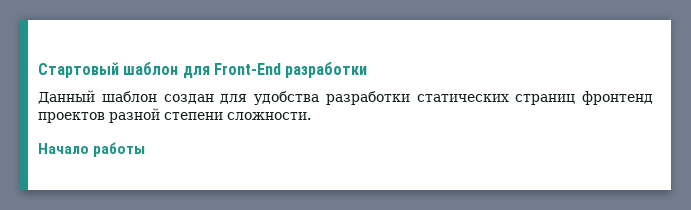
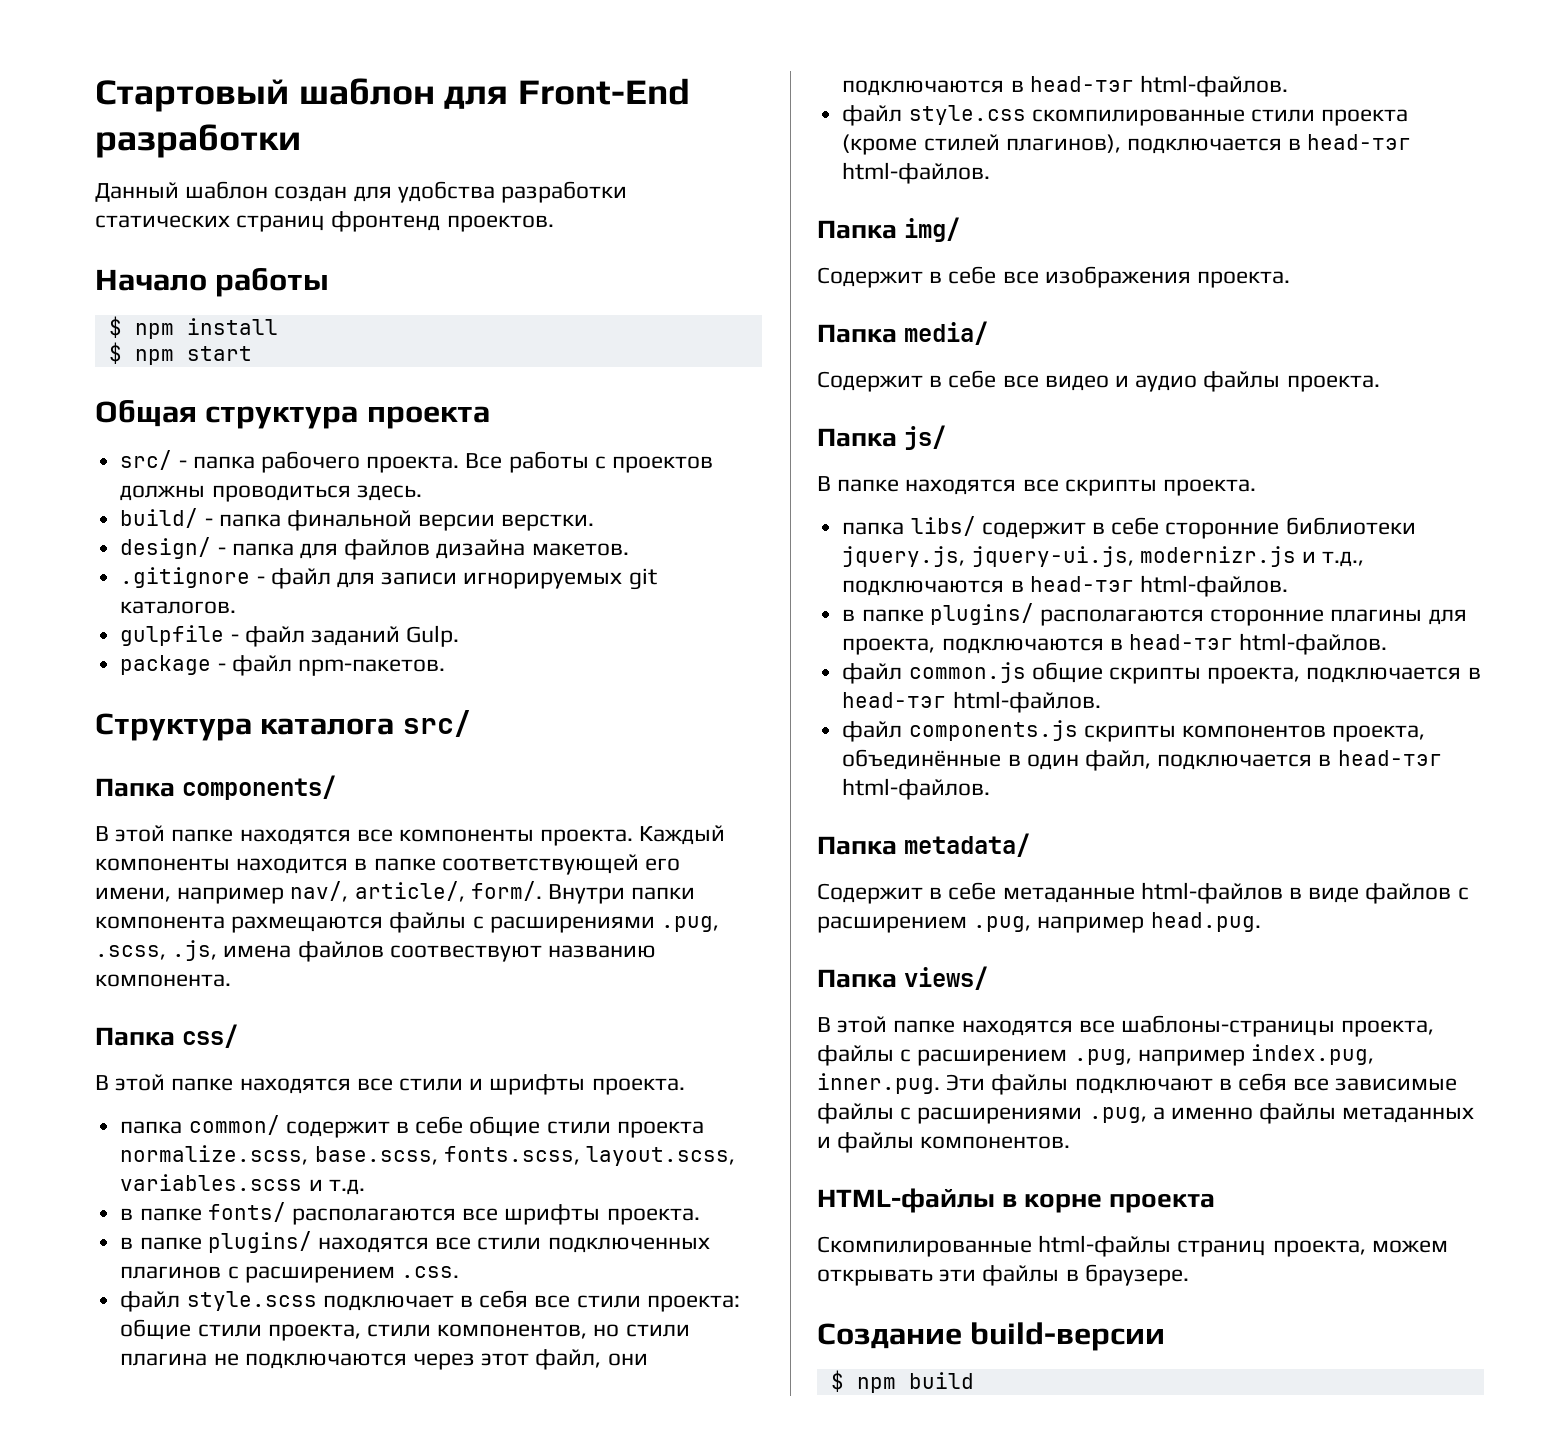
- Данный шаблон создан для удобства разработки статических страниц фронтенд проектов разной степени сложности.
+ Данный шаблон создан для удобства разработки статических страниц фронтенд проектов.
  Начало работы
+ $ npm install
+ $ npm start
+ Общая структура проекта
+ src/ - папка рабочего проекта. Все работы с проектов должны проводиться здесь.
+ build/ - папка финальной версии верстки.
+ design/ - папка для файлов дизайна макетов.
+ .gitignore - файл для записи игнорируемых git каталогов.
+ gulpfile - файл заданий Gulp.
+ package - файл npm-пакетов.
+ Структура каталога src/
+ Папка components/
+ В этой папке находятся все компоненты проекта. Каждый компоненты находится в папке соответствующей его имени, например nav/, article/, form/. Внутри папки компонента рахмещаются файлы с расширениями .pug, .scss, .js, имена файлов соотвествуют названию компонента.
+ Папка css/
+ В этой папке находятся все стили и шрифты проекта.
+ папка common/ содержит в себе общие стили проекта normalize.scss, base.scss, fonts.scss, layout.scss, variables.scss и т.д.
+ в папке fonts/ располагаются все шрифты проекта.
+ в папке plugins/ находятся все стили подключенных плагинов с расширением .css.
+ файл style.scss подключает в себя все стили проекта: общие стили проекта, стили компонентов, но стили плагина не подключаются через этот файл, они подключаются в head-тэг html-файлов.
+ файл style.css скомпилированные стили проекта (кроме стилей плагинов), подключается в head-тэг html-файлов.
+ Папка img/
+ Содержит в себе все изображения проекта.
+ Папка media/
+ Содержит в себе все видео и аудио файлы проекта.
+ Папка js/
+ В папке находятся все скрипты проекта.
+ папка libs/ содержит в себе сторонние библиотеки jquery.js, jquery-ui.js, modernizr.js и т.д., подключаются в head-тэг html-файлов.
+ в папке plugins/ располагаются сторонние плагины для проекта, подключаются в head-тэг html-файлов.
+ файл common.js общие скрипты проекта, подключается в head-тэг html-файлов.
+ файл components.js скрипты компонентов проекта, объединённые в один файл, подключается в head-тэг html-файлов.
+ Папка metadata/
+ Содержит в себе метаданные html-файлов в виде файлов с расширением .pug, например head.pug.
+ Папка views/
+ В этой папке находятся все шаблоны-страницы проекта, файлы с расширением .pug, например index.pug, inner.pug. Эти файлы подключают в себя все зависимые файлы с расширениями .pug, а именно файлы метаданных и файлы компонентов.
+ HTML-файлы в корне проекта
+ Скомпилированные html-файлы страниц проекта, можем открывать эти файлы в браузере.
+ Создание build-версии
+ $ npm build

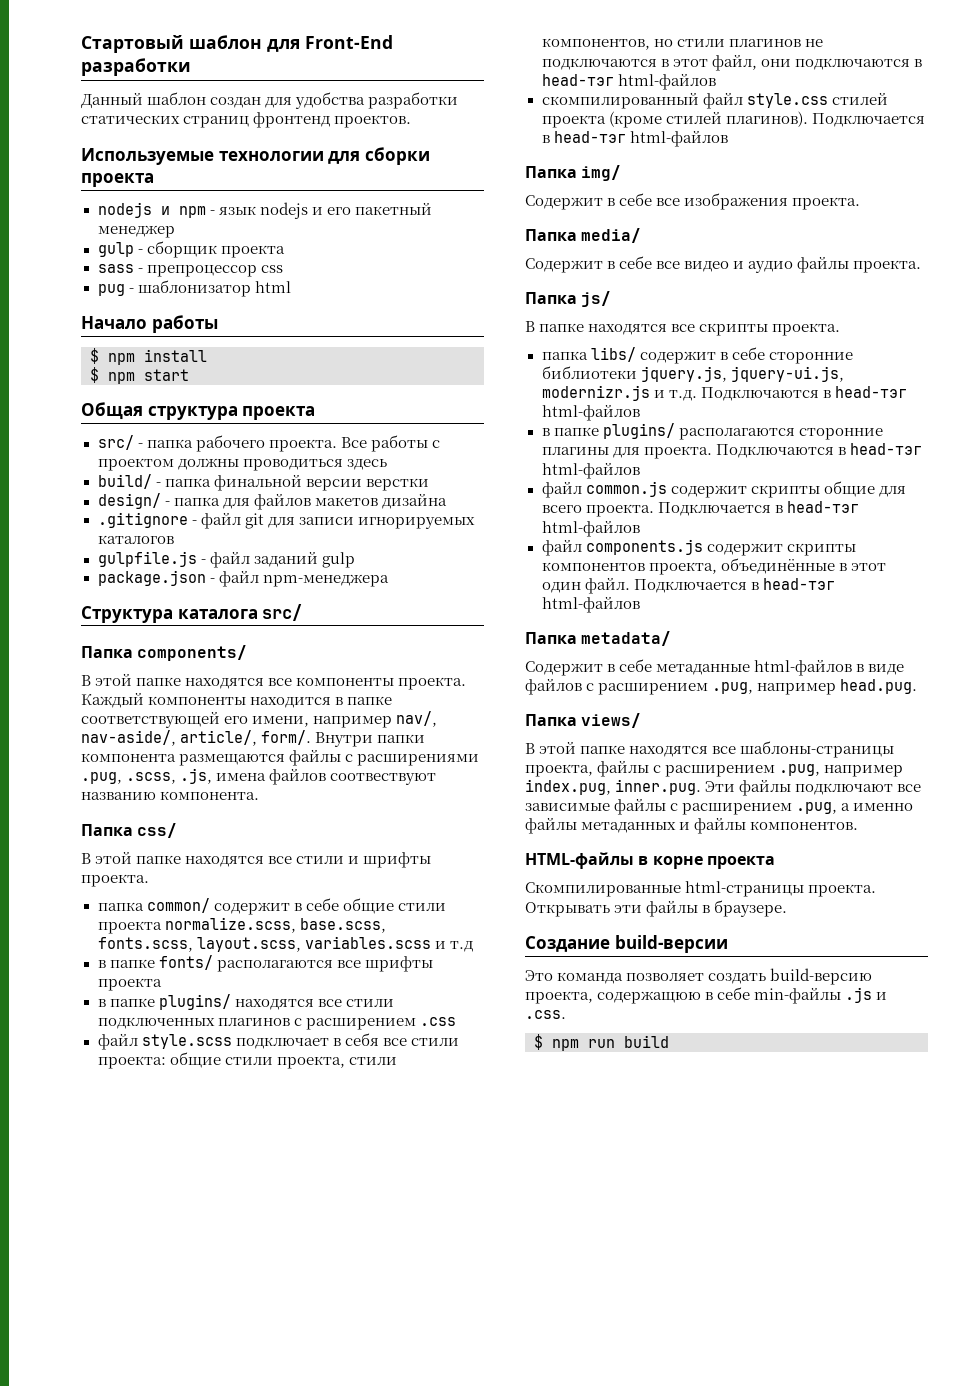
+ Используемые технологии для сборки проекта
+ nodejs и npm - язык nodejs и его пакетный менеджер
+ gulp - сборщик проекта
+ sass - препроцессор css
+ pug - шаблонизатор html
- Все работы с проектов должны проводиться здесь.
+ Все работы с проектом должны проводиться здесь
- build/ - папка финальной версии верстки.
+ build/ - папка финальной версии верстки
- design/ - папка для файлов дизайна макетов.
+ design/ - папка для файлов макетов дизайна
- .gitignore - файл для записи игнорируемых git каталогов.
- gulpfile - файл заданий Gulp.
- package - файл npm-пакетов.
+ .gitignore - файл git для записи игнорируемых каталогов
+ gulpfile.js - файл заданий gulp
+ package.json - файл npm-менеджера
- Каждый компоненты находится в папке соответствующей его имени, например nav/, article/, form/.
+ Каждый компоненты находится в папке соответствующей его имени, например nav/, nav-aside/, article/, form/.
- Внутри папки компонента рахмещаются файлы с расширениями .pug, .scss, .js, имена файлов соотвествуют названию компонента.
+ Внутри папки компонента размещаются файлы с расширениями .pug, .scss, .js, имена файлов соотвествуют названию компонента.
- папка common/ содержит в себе общие стили проекта normalize.scss, base.scss, fonts.scss, layout.scss, variables.scss и т.д.
+ папка common/ содержит в себе общие стили проекта normalize.scss, base.scss, fonts.scss, layout.scss, variables.scss и т.д
- в папке fonts/ располагаются все шрифты проекта.
+ в папке fonts/ располагаются все шрифты проекта
- в папке plugins/ находятся все стили подключенных плагинов с расширением .css.
+ в папке plugins/ находятся все стили подключенных плагинов с расширением .css
- файл style.scss подключает в себя все стили проекта: общие стили проекта, стили компонентов, но стили плагина не подключаются через этот файл, они подключаются в head-тэг html-файлов.
- файл style.css скомпилированные стили проекта (кроме стилей плагинов), подключается в head-тэг html-файлов.
+ файл style.scss подключает в себя все стили проекта: общие стили проекта, стили компонентов, но стили плагинов не подключаются в этот файл, они подключаются в head-тэг html-файлов
+ скомпилированный файл style.css стилей проекта (кроме стилей плагинов). Подключается в head-тэг html-файлов
- папка libs/ содержит в себе сторонние библиотеки jquery.js, jquery-ui.js, modernizr.js и т.д., подключаются в head-тэг html-файлов.
+ папка libs/ содержит в себе сторонние библиотеки jquery.js, jquery-ui.js, modernizr.js и т.д. Подключаются в head-тэг html-файлов
- в папке plugins/ располагаются сторонние плагины для проекта, подключаются в head-тэг html-файлов.
+ в папке plugins/ располагаются сторонние плагины для проекта. Подключаются в head-тэг html-файлов
- файл common.js общие скрипты проекта, подключается в head-тэг html-файлов.
+ файл common.js содержит скрипты общие для всего проекта. Подключается в head-тэг html-файлов
- файл components.js скрипты компонентов проекта, объединённые в один файл, подключается в head-тэг html-файлов.
+ файл components.js содержит скрипты компонентов проекта, объединённые в этот один файл. Подключается в head-тэг html-файлов
- В этой папке находятся все шаблоны-страницы проекта, файлы с расширением .pug, например index.pug, inner.pug. Эти файлы подключают в себя все зависимые файлы с расширениями .pug, а именно файлы метаданных и файлы компонентов.
+ В этой папке находятся все шаблоны-страницы проекта, файлы с расширением .pug, например index.pug, inner.pug. Эти файлы подключают все зависимые файлы с расширением .pug, а именно файлы метаданных и файлы компонентов.
- Скомпилированные html-файлы страниц проекта, можем открывать эти файлы в браузере.
+ Скомпилированные html-страницы проекта. Открывать эти файлы в браузере.
- $ npm build
+ Это команда позволяет создать build-версию проекта, содержащюю в себе min-файлы .js и .css.
+ $ npm run build

